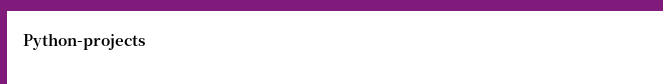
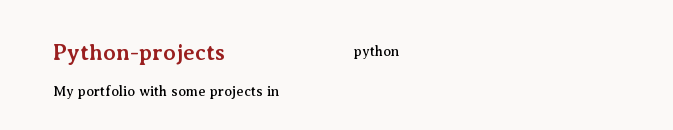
+ My portfolio with some projects in python

